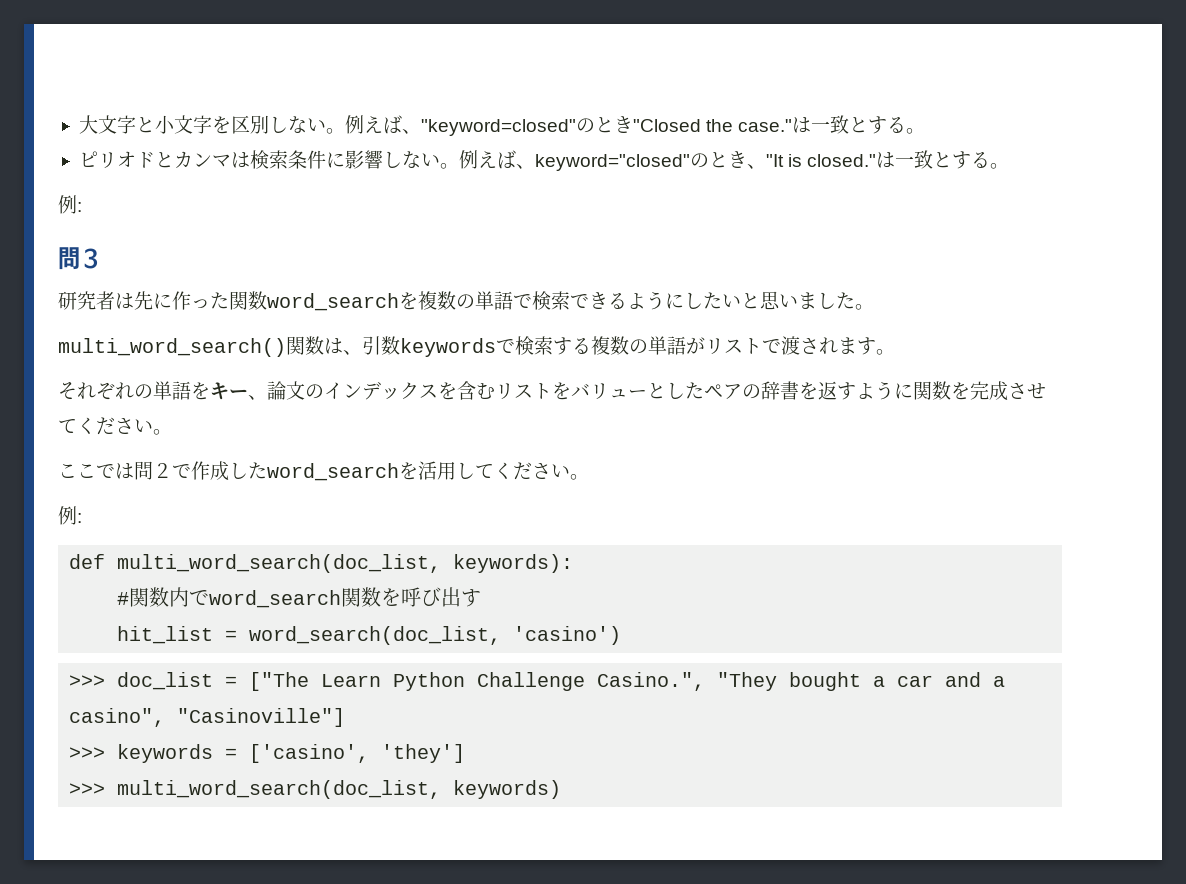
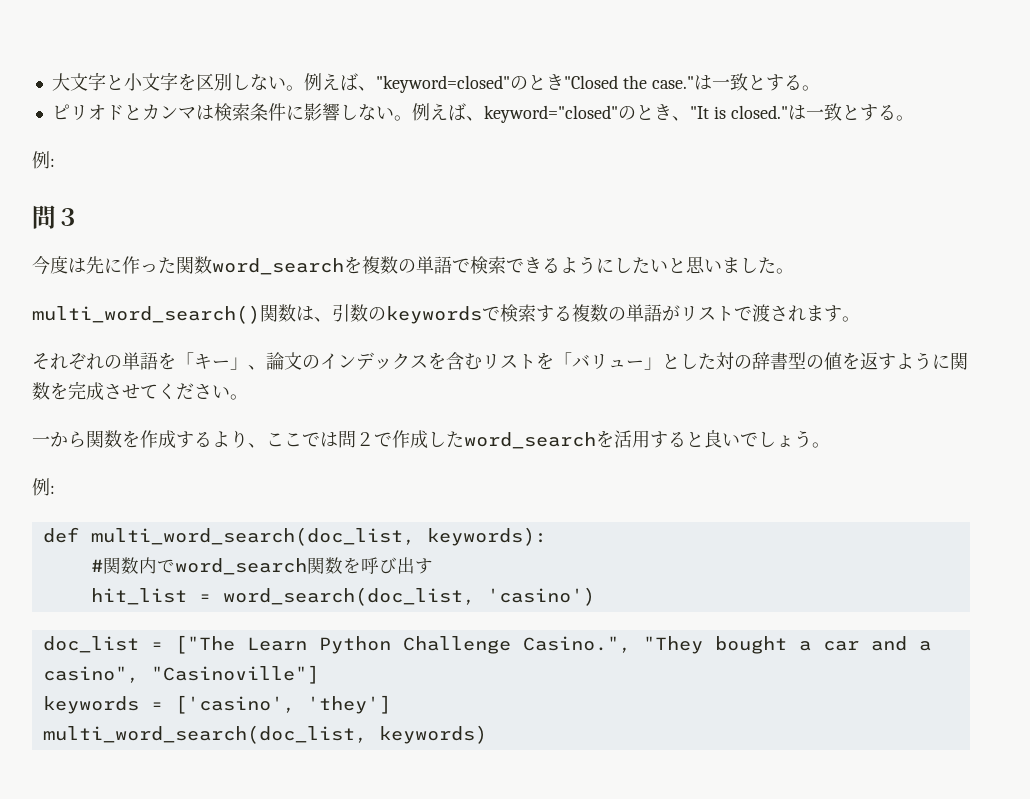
- 研究者は先に作った関数word_searchを複数の単語で検索できるようにしたいと思いました。
+ 今度は先に作った関数word_searchを複数の単語で検索できるようにしたいと思いました。
- multi_word_search()関数は、引数keywordsで検索する複数の単語がリストで渡されます。
+ multi_word_search()関数は、引数のkeywordsで検索する複数の単語がリストで渡されます。
- それぞれの単語をキー、論文のインデックスを含むリストをバリューとしたペアの辞書を返すように関数を完成させてください。
+ それぞれの単語を「キー」、論文のインデックスを含むリストを「バリュー」とした対の辞書型の値を返すように関数を完成させてください。
- ここでは問２で作成したword_searchを活用してください。
+ 一から関数を作成するより、ここでは問２で作成したword_searchを活用すると良いでしょう。
- >>> doc_list = ["The Learn Python Challenge Casino.", "They bought a car and a casino", "Casinoville"]
+ doc_list = ["The Learn Python Challenge Casino.", "They bought a car and a casino", "Casinoville"]
- >>> keywords = ['casino', 'they']
+ keywords = ['casino', 'they']
- >>> multi_word_search(doc_list, keywords)
+ multi_word_search(doc_list, keywords)

